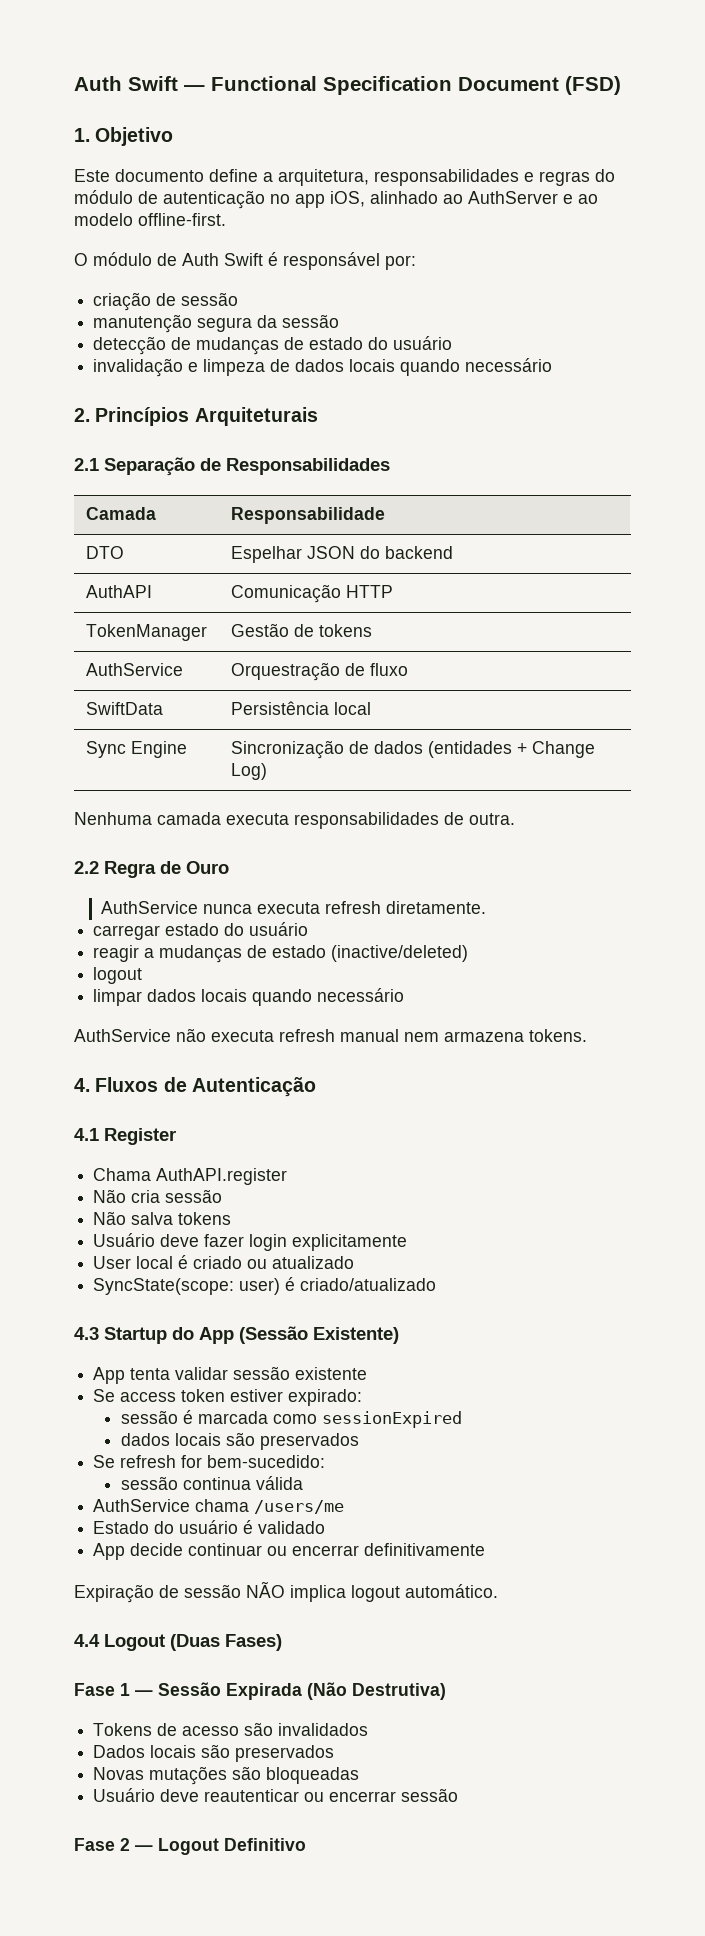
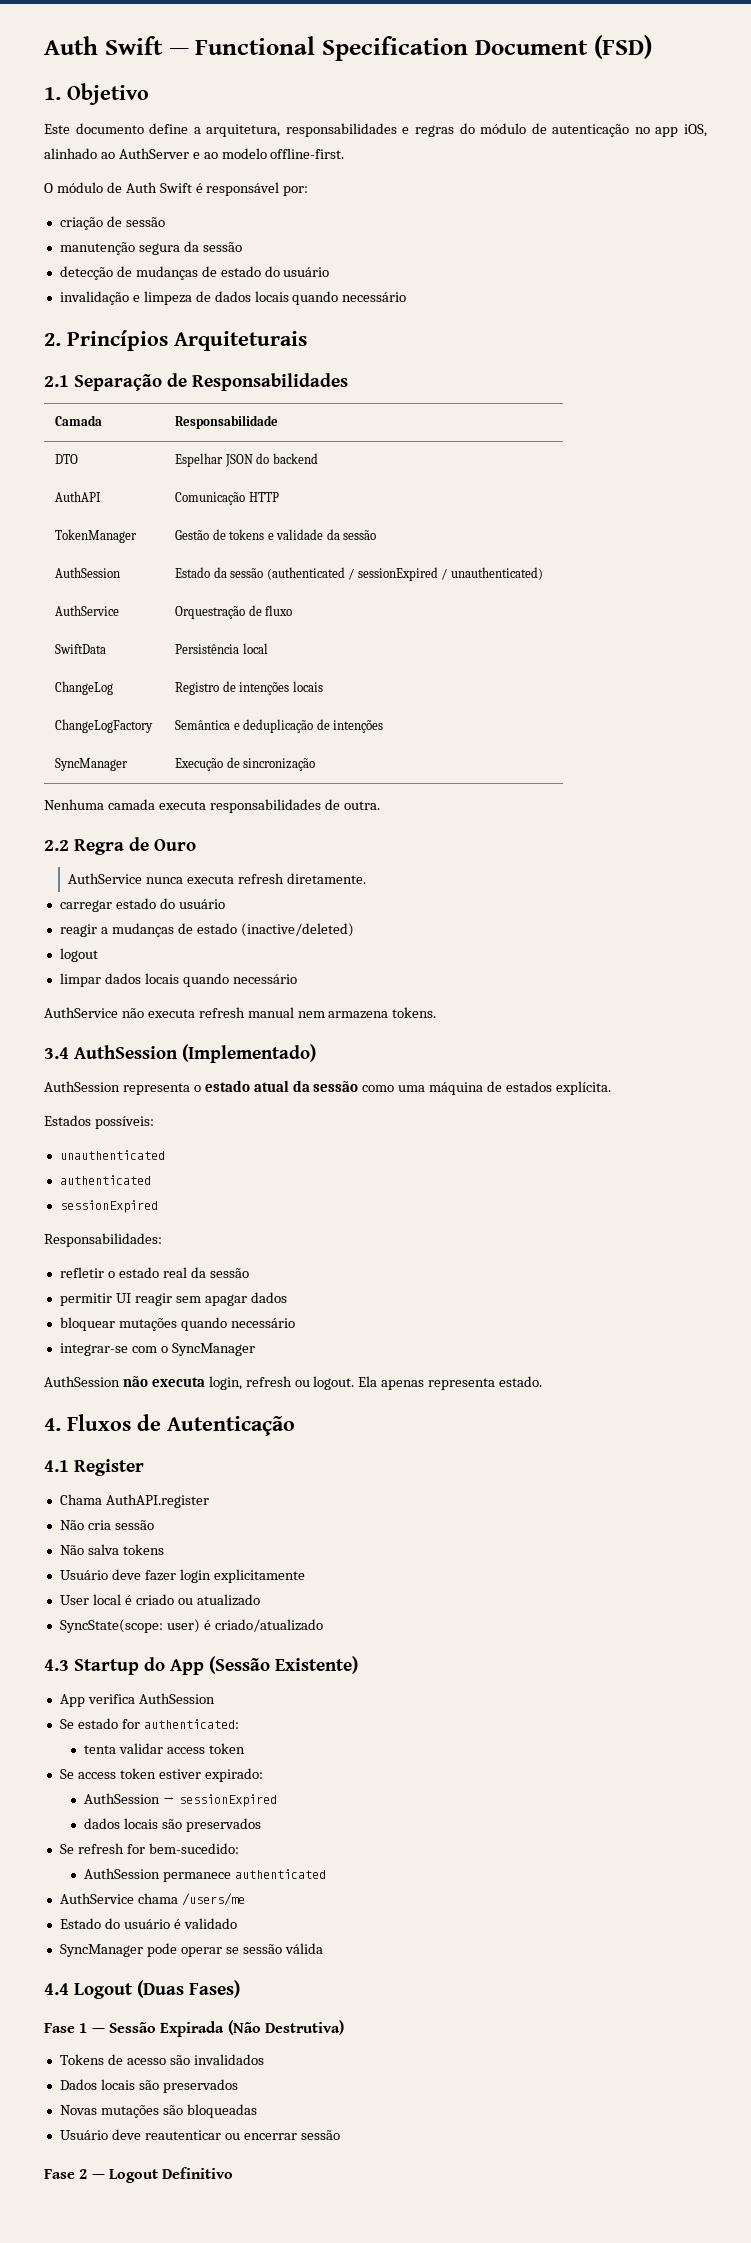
- TokenManager | Gestão de tokens
+ TokenManager | Gestão de tokens e validade da sessão
+ AuthSession | Estado da sessão (authenticated / sessionExpired / unauthenticated)
- Sync Engine | Sincronização de dados (entidades + Change Log)
+ ChangeLog | Registro de intenções locais
+ ChangeLogFactory | Semântica e deduplicação de intenções
+ SyncManager | Execução de sincronização
+ 3.4 AuthSession (Implementado)
+ AuthSession representa o estado atual da sessão como uma máquina de estados explícita.
+ Estados possíveis:
+ unauthenticated
+ authenticated
+ sessionExpired
+ Responsabilidades:
+ refletir o estado real da sessão
+ permitir UI reagir sem apagar dados
+ bloquear mutações quando necessário
+ integrar-se com o SyncManager
+ AuthSession não executa login, refresh ou logout. Ela apenas representa estado.
- App tenta validar sessão existente
+ App verifica AuthSession
+ Se estado for authenticated:
+ tenta validar access token
- sessão é marcada como sessionExpired
+ AuthSession → sessionExpired
- sessão continua válida
+ AuthSession permanece authenticated
- App decide continuar ou encerrar definitivamente
- Expiração de sessão NÃO implica logout automático.
+ SyncManager pode operar se sessão válida

